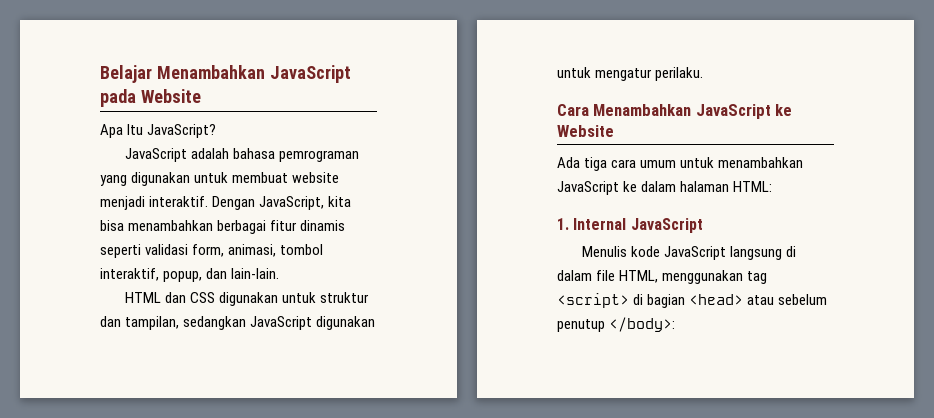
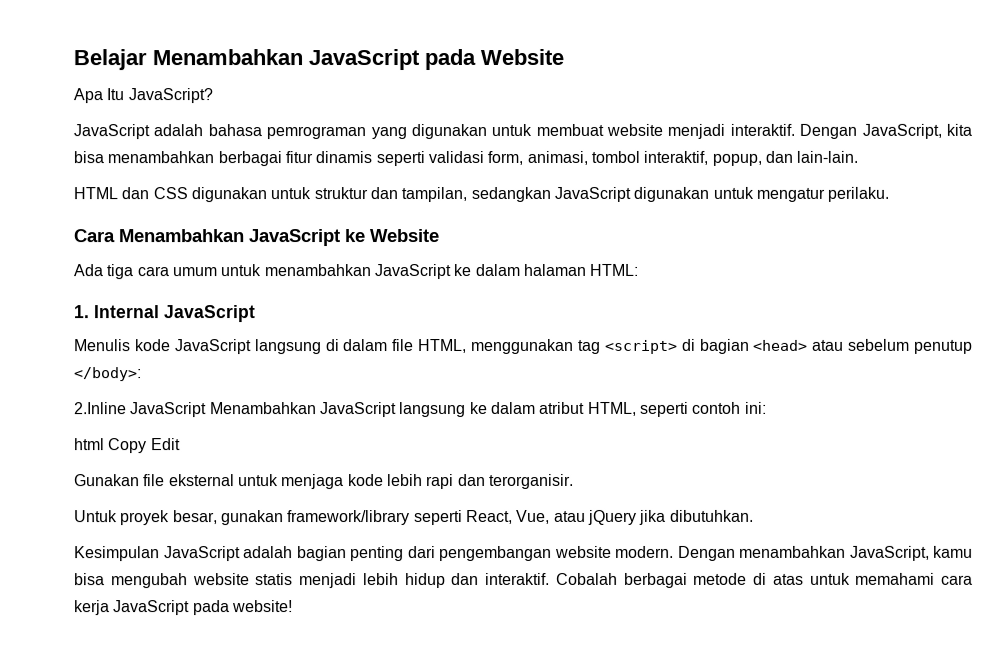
+ 2.Inline JavaScript Menambahkan JavaScript langsung ke dalam atribut HTML, seperti contoh ini:
+ html Copy Edit
+ Gunakan file eksternal untuk menjaga kode lebih rapi dan terorganisir.
+ Untuk proyek besar, gunakan framework/library seperti React, Vue, atau jQuery jika dibutuhkan.
+ Kesimpulan JavaScript adalah bagian penting dari pengembangan website modern. Dengan menambahkan JavaScript, kamu bisa mengubah website statis menjadi lebih hidup dan interaktif. Cobalah berbagai metode di atas untuk memahami cara kerja JavaScript pada website!

